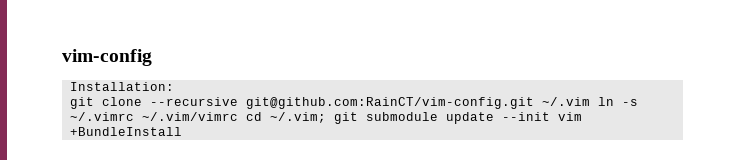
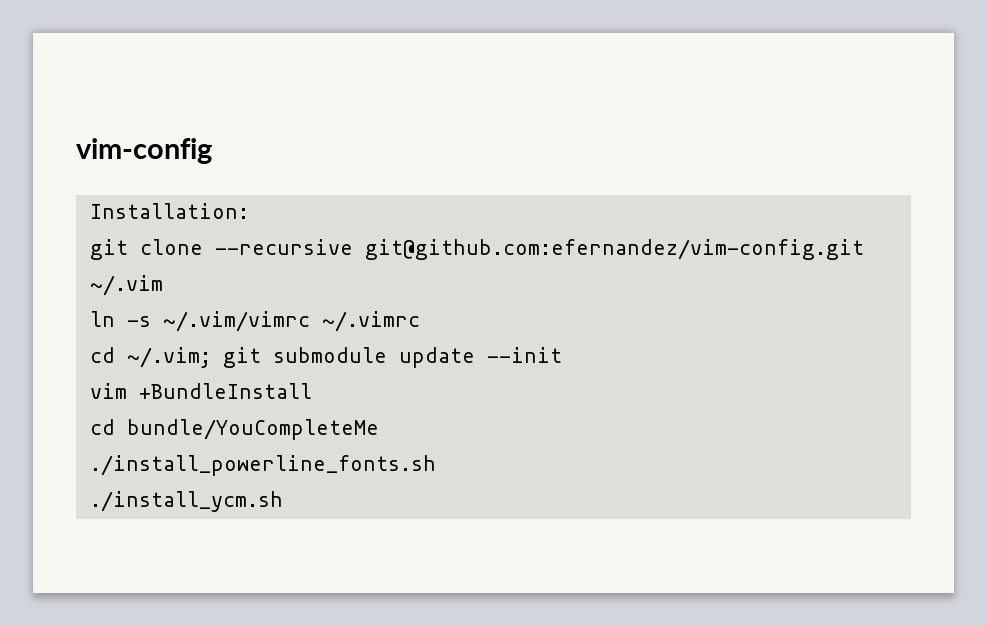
- git clone --recursive git@github.com:RainCT/vim-config.git ~/.vim ln -s ~/.vimrc ~/.vim/vimrc cd ~/.vim; git submodule update --init vim +BundleInstall
+ git clone --recursive git@github.com:efernandez/vim-config.git ~/.vim
+ ln -s ~/.vim/vimrc ~/.vimrc
+ cd ~/.vim; git submodule update --init
+ vim +BundleInstall
+ cd bundle/YouCompleteMe
+ ./install_powerline_fonts.sh
+ ./install_ycm.sh

